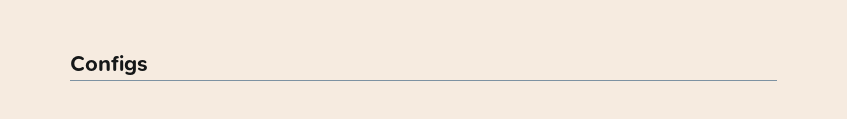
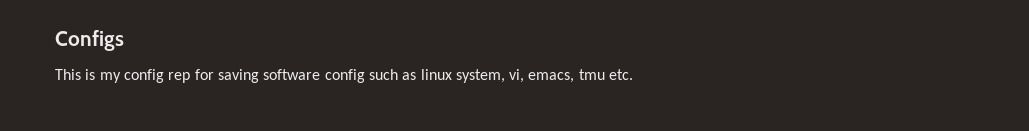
+ This is my config rep for saving software config such as linux system, vi, emacs, tmu etc.

